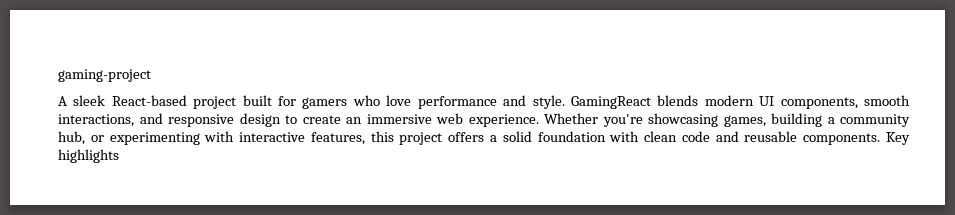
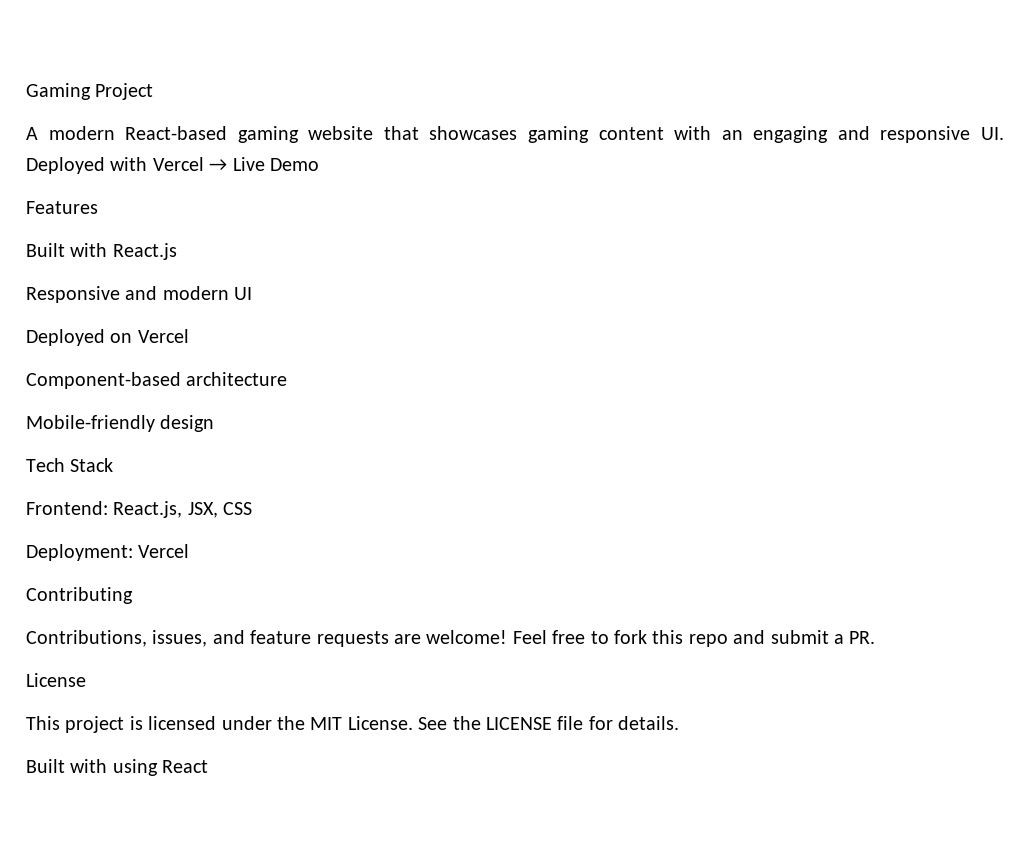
- gaming-project
+ Gaming Project
- A sleek React-based project built for gamers who love performance and style. GamingReact blends modern UI components, smooth interactions, and responsive design to create an immersive web experience. Whether you're showcasing games, building a community hub, or experimenting with interactive features, this project offers a solid foundation with clean code and reusable components. Key highlights
+ A modern React-based gaming website that showcases gaming content with an engaging and responsive UI. Deployed with Vercel → Live Demo
+ Features
+ Built with React.js
+ Responsive and modern UI
+ Deployed on Vercel
+ Component-based architecture
+ Mobile-friendly design
+ Tech Stack
+ Frontend: React.js, JSX, CSS
+ Deployment: Vercel
+ Contributing
+ Contributions, issues, and feature requests are welcome! Feel free to fork this repo and submit a PR.
+ License
+ This project is licensed under the MIT License. See the LICENSE file for details.
+ Built with using React

